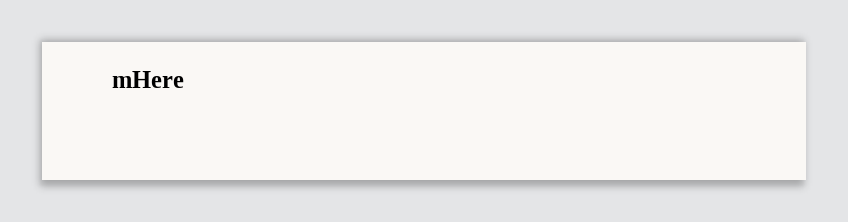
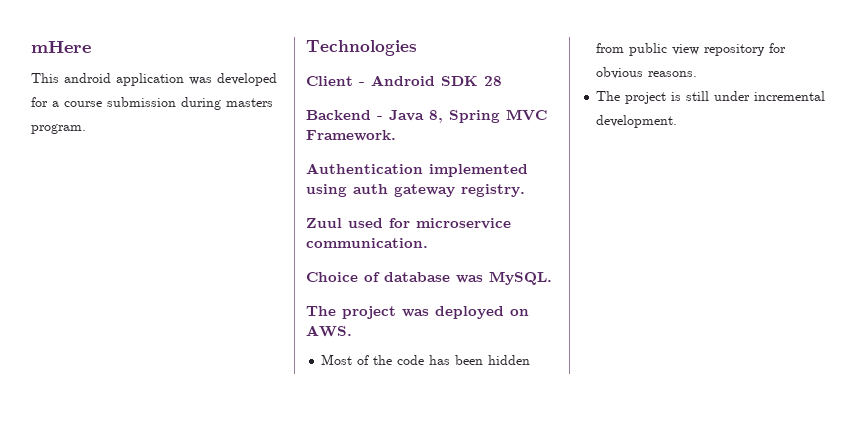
+ This android application was developed for a course submission during masters program.
+ Technologies
+ Client - Android SDK 28
+ Backend - Java 8, Spring MVC Framework.
+ Authentication implemented using auth gateway registry.
+ Zuul used for microservice communication.
+ Choice of database was MySQL.
+ The project was deployed on AWS.
+ Most of the code has been hidden from public view repository for obvious reasons.
+ The project is still under incremental development.

